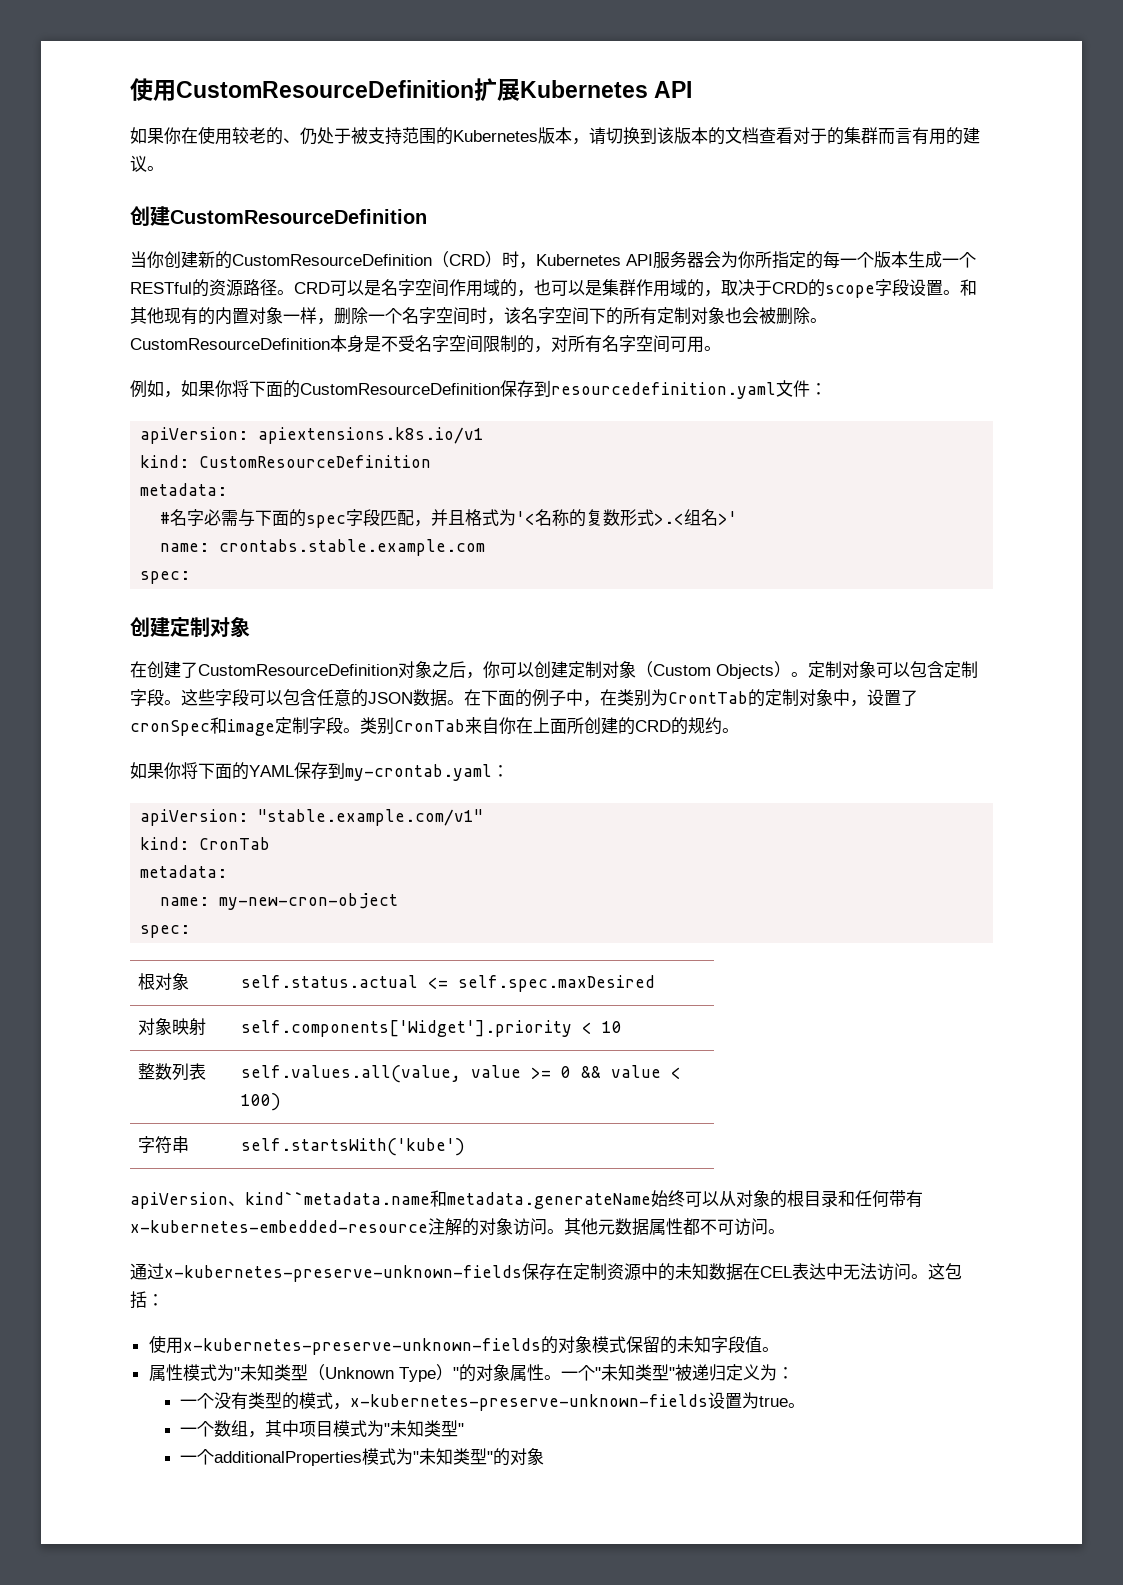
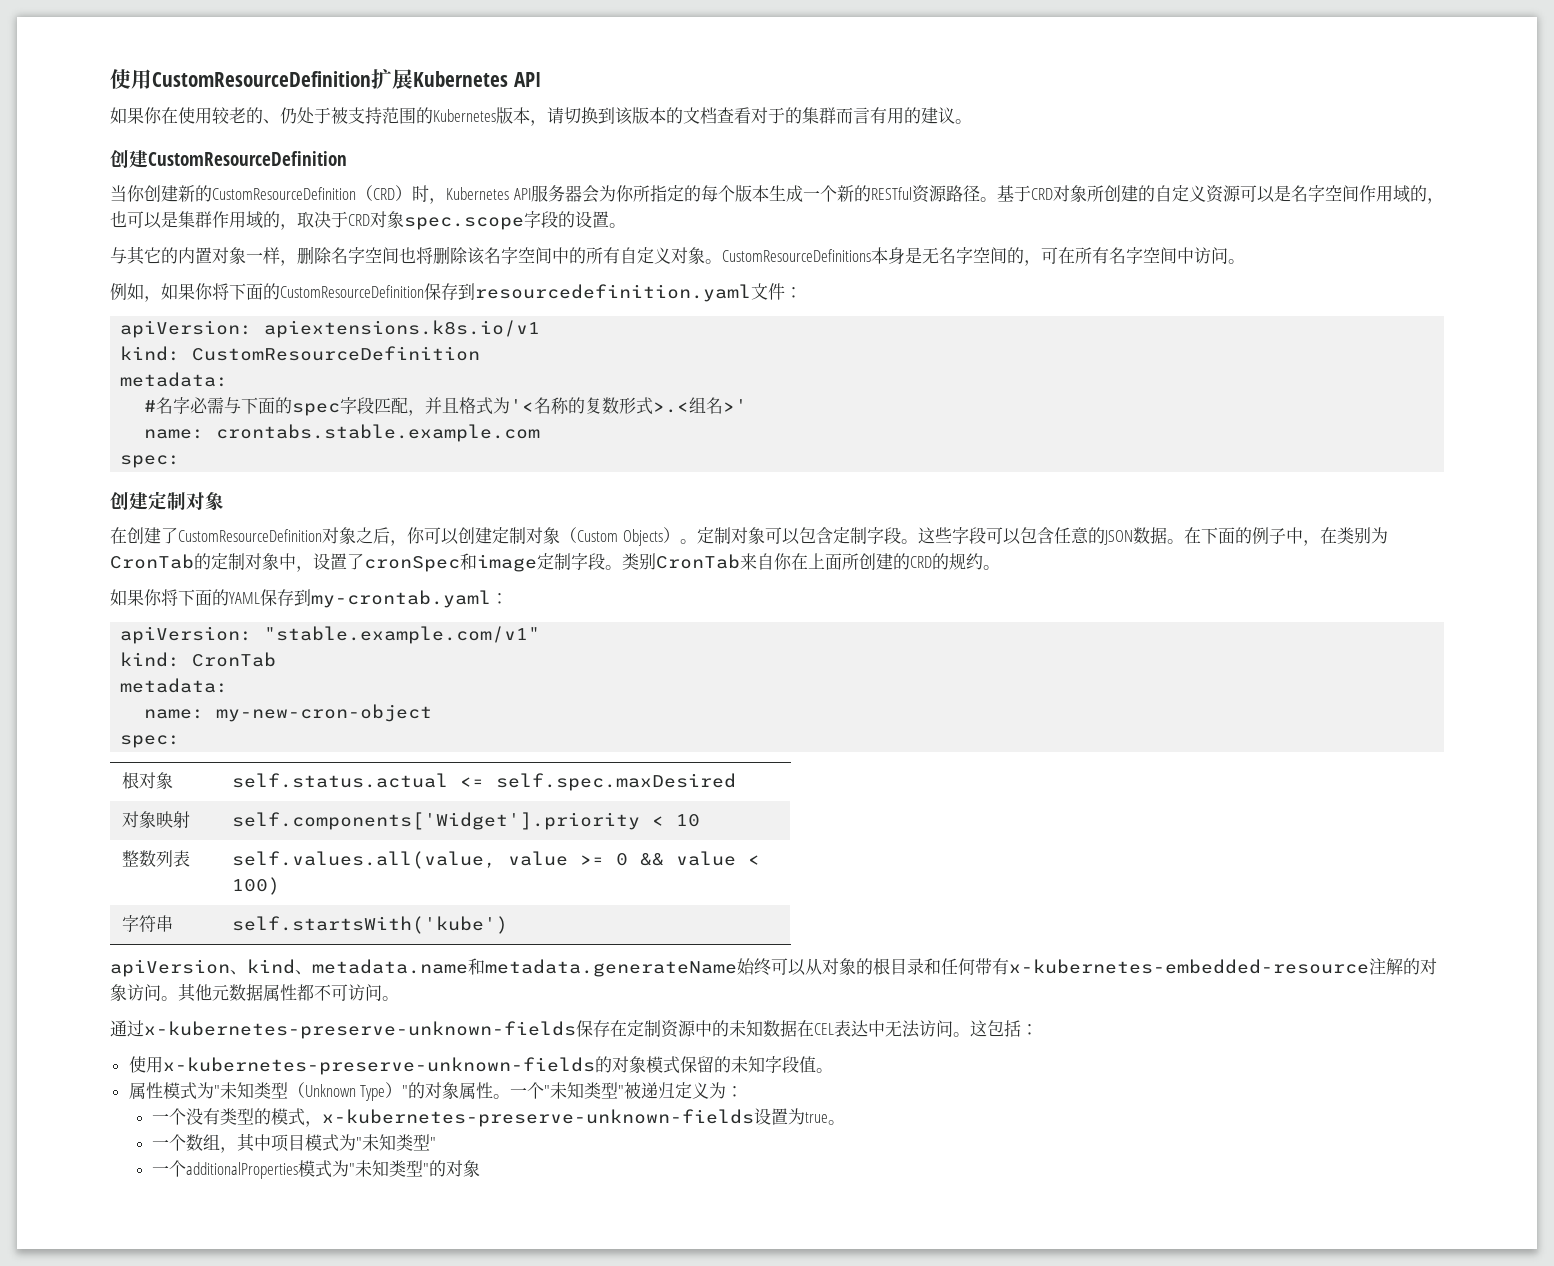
- 当你创建新的CustomResourceDefinition（CRD）时，Kubernetes API服务器会为你所指定的每一个版本生成一个RESTful的资源路径。
+ 当你创建新的CustomResourceDefinition（CRD）时，Kubernetes API服务器会为你所指定的每个版本生成一个新的RESTful资源路径。
- CRD可以是名字空间作用域的，也可以是集群作用域的，取决于CRD的scope字段设置。和其他现有的内置对象一样，删除一个名字空间时，该名字空间下的所有定制对象也会被删除。CustomResourceDefinition本身是不受名字空间限制的，对所有名字空间可用。
+ 基于CRD对象所创建的自定义资源可以是名字空间作用域的，也可以是集群作用域的，取决于CRD对象spec.scope字段的设置。
+ 与其它的内置对象一样，删除名字空间也将删除该名字空间中的所有自定义对象。CustomResourceDefinitions本身是无名字空间的，可在所有名字空间中访问。
- 在下面的例子中，在类别为CrontTab的定制对象中，设置了cronSpec和image定制字段。
+ 在下面的例子中，在类别为CronTab的定制对象中，设置了cronSpec和image定制字段。
- apiVersion、kind``metadata.name和metadata.generateName始终可以从对象的根目录和任何带有x-kubernetes-embedded-resource注解的对象访问。
+ apiVersion、kind、metadata.name和metadata.generateName始终可以从对象的根目录和任何带有x-kubernetes-embedded-resource注解的对象访问。

